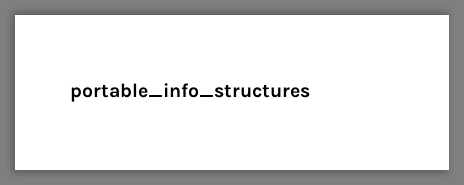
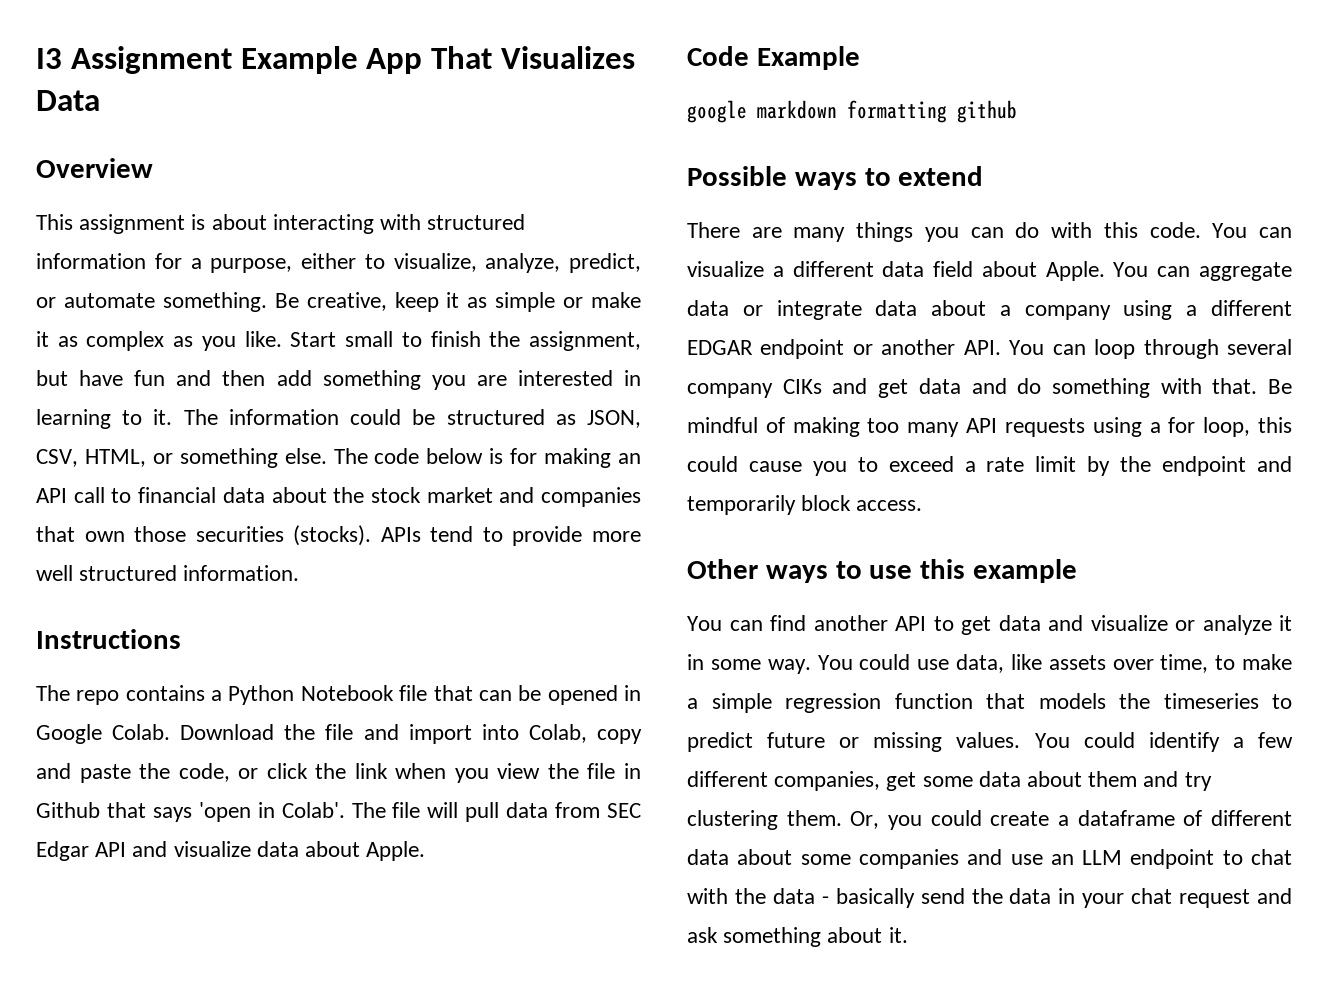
- portable_info_structures
+ I3 Assignment Example App That Visualizes Data
+ Overview
+ This assignment is about interacting with structured information for a purpose, either to visualize, analyze, predict, or automate something. Be creative, keep it as simple or make it as complex as you like. Start small to finish the assignment, but have fun and then add something you are interested in learning to it. The information could be structured as JSON, CSV, HTML, or something else. The code below is for making an API call to financial data about the stock market and companies that own those securities (stocks). APIs tend to provide more well structured information.
+ Instructions
+ The repo contains a Python Notebook file that can be opened in Google Colab. Download the file and import into Colab, copy and paste the code, or click the link when you view the file in Github that says 'open in Colab'. The file will pull data from SEC Edgar API and visualize data about Apple.
+ Code Example
+ google markdown formatting github
+ Possible ways to extend
+ There are many things you can do with this code. You can visualize a different data field about Apple. You can aggregate data or integrate data about a company using a different EDGAR endpoint or another API. You can loop through several company CIKs and get data and do something with that. Be mindful of making too many API requests using a for loop, this could cause you to exceed a rate limit by the endpoint and temporarily block access.
+ Other ways to use this example
+ You can find another API to get data and visualize or analyze it in some way. You could use data, like assets over time, to make a simple regression function that models the timeseries to predict future or missing values. You could identify a few different companies, get some data about them and try clustering them. Or, you could create a dataframe of different data about some companies and use an LLM endpoint to chat with the data - basically send the data in your chat request and ask something about it.

